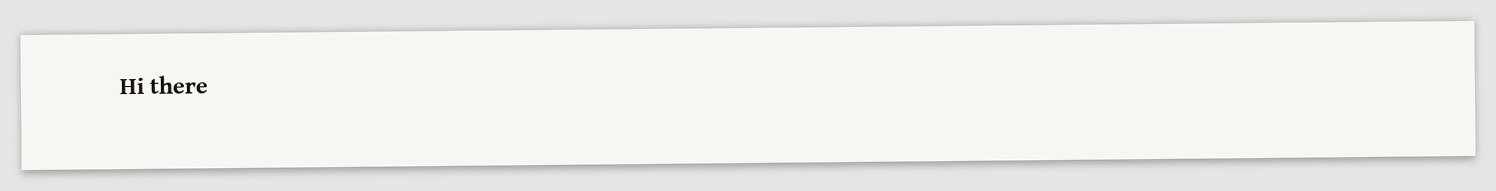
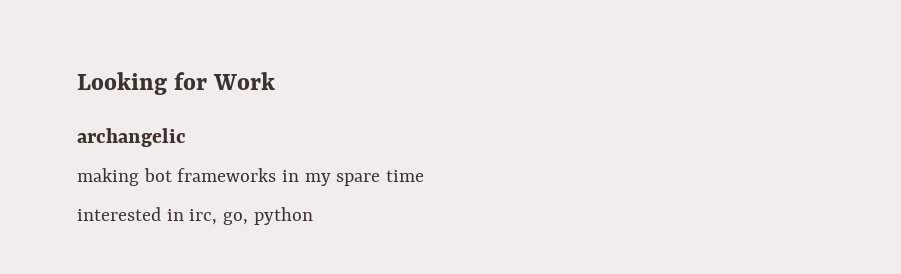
- Hi there
+ Looking for Work
+ archangelic
+ making bot frameworks in my spare time
+ interested in irc, go, python

